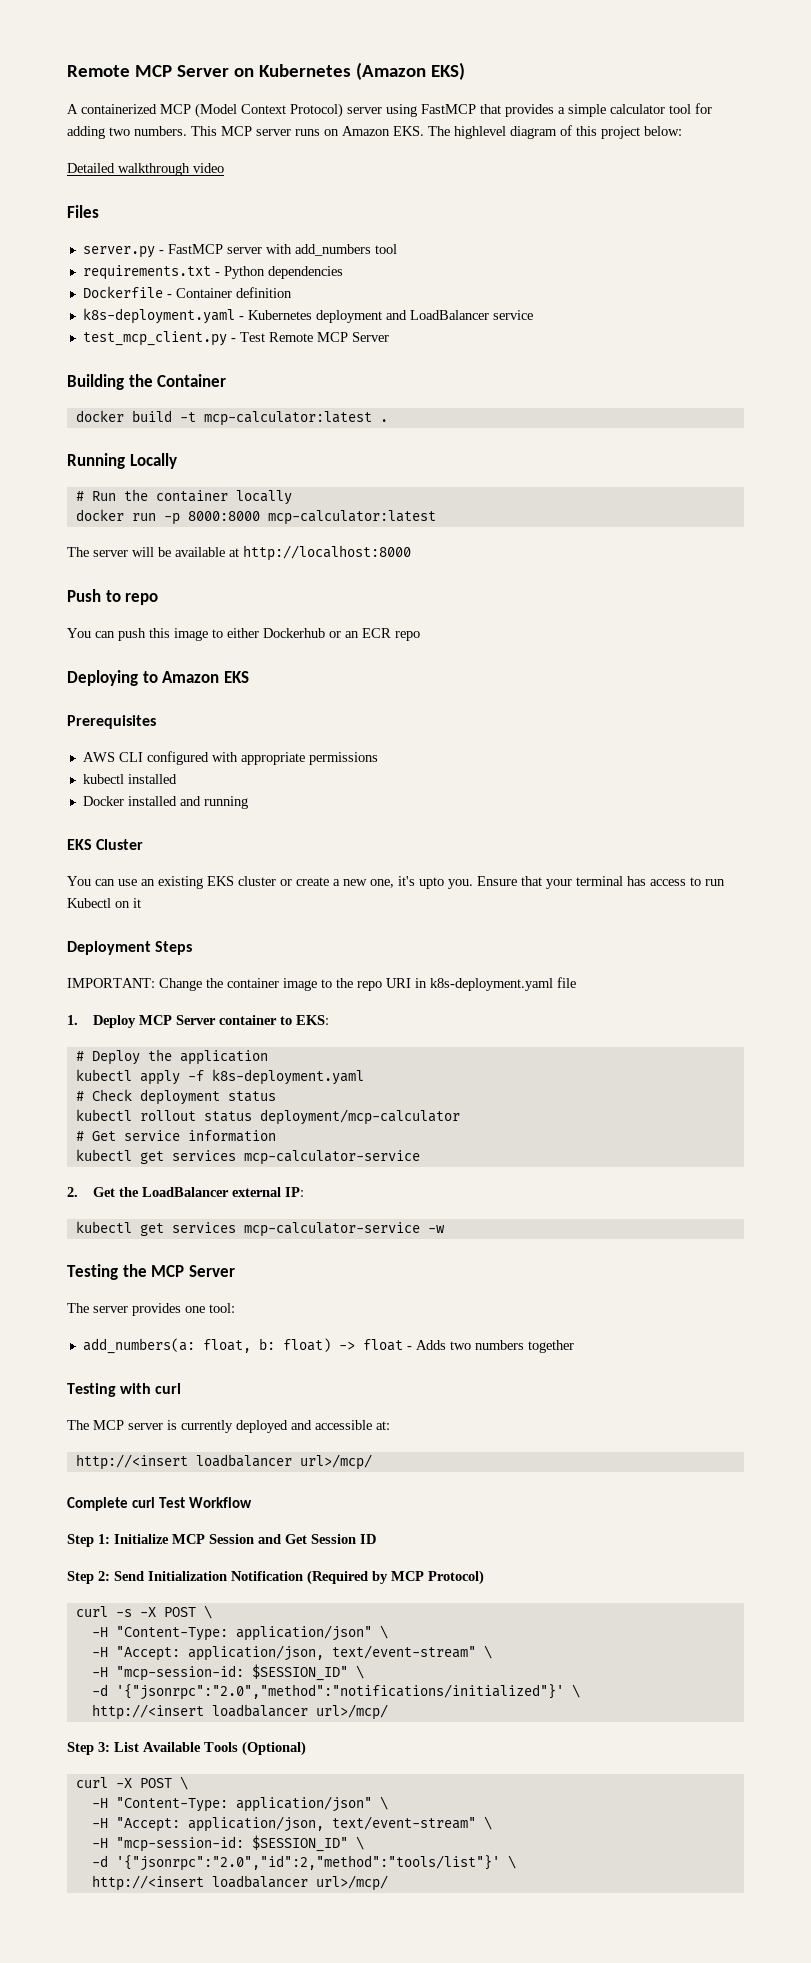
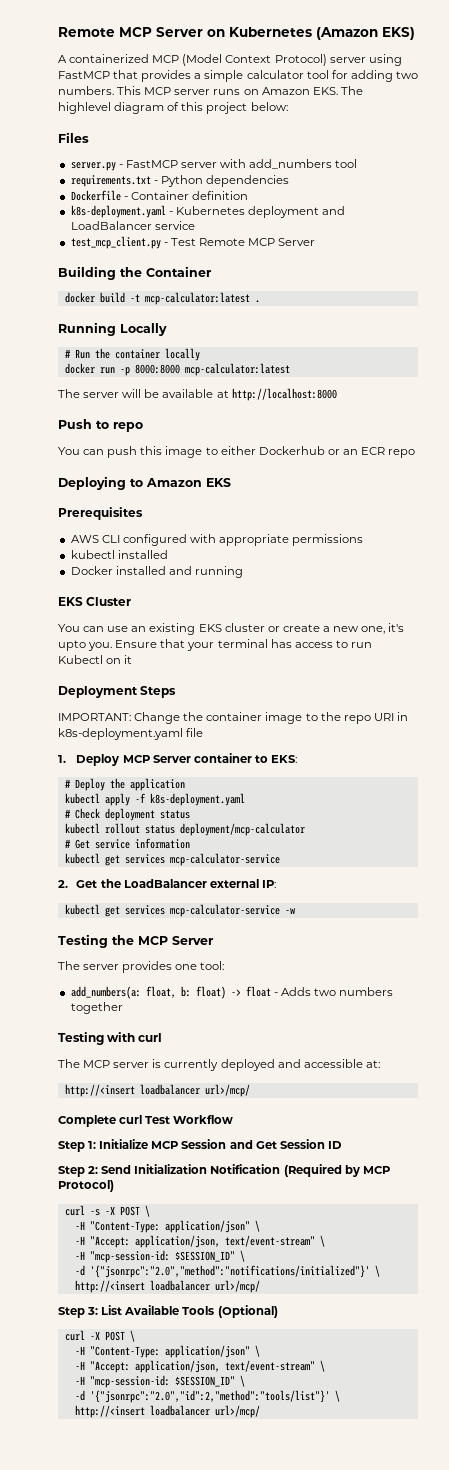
- Detailed walkthrough video

